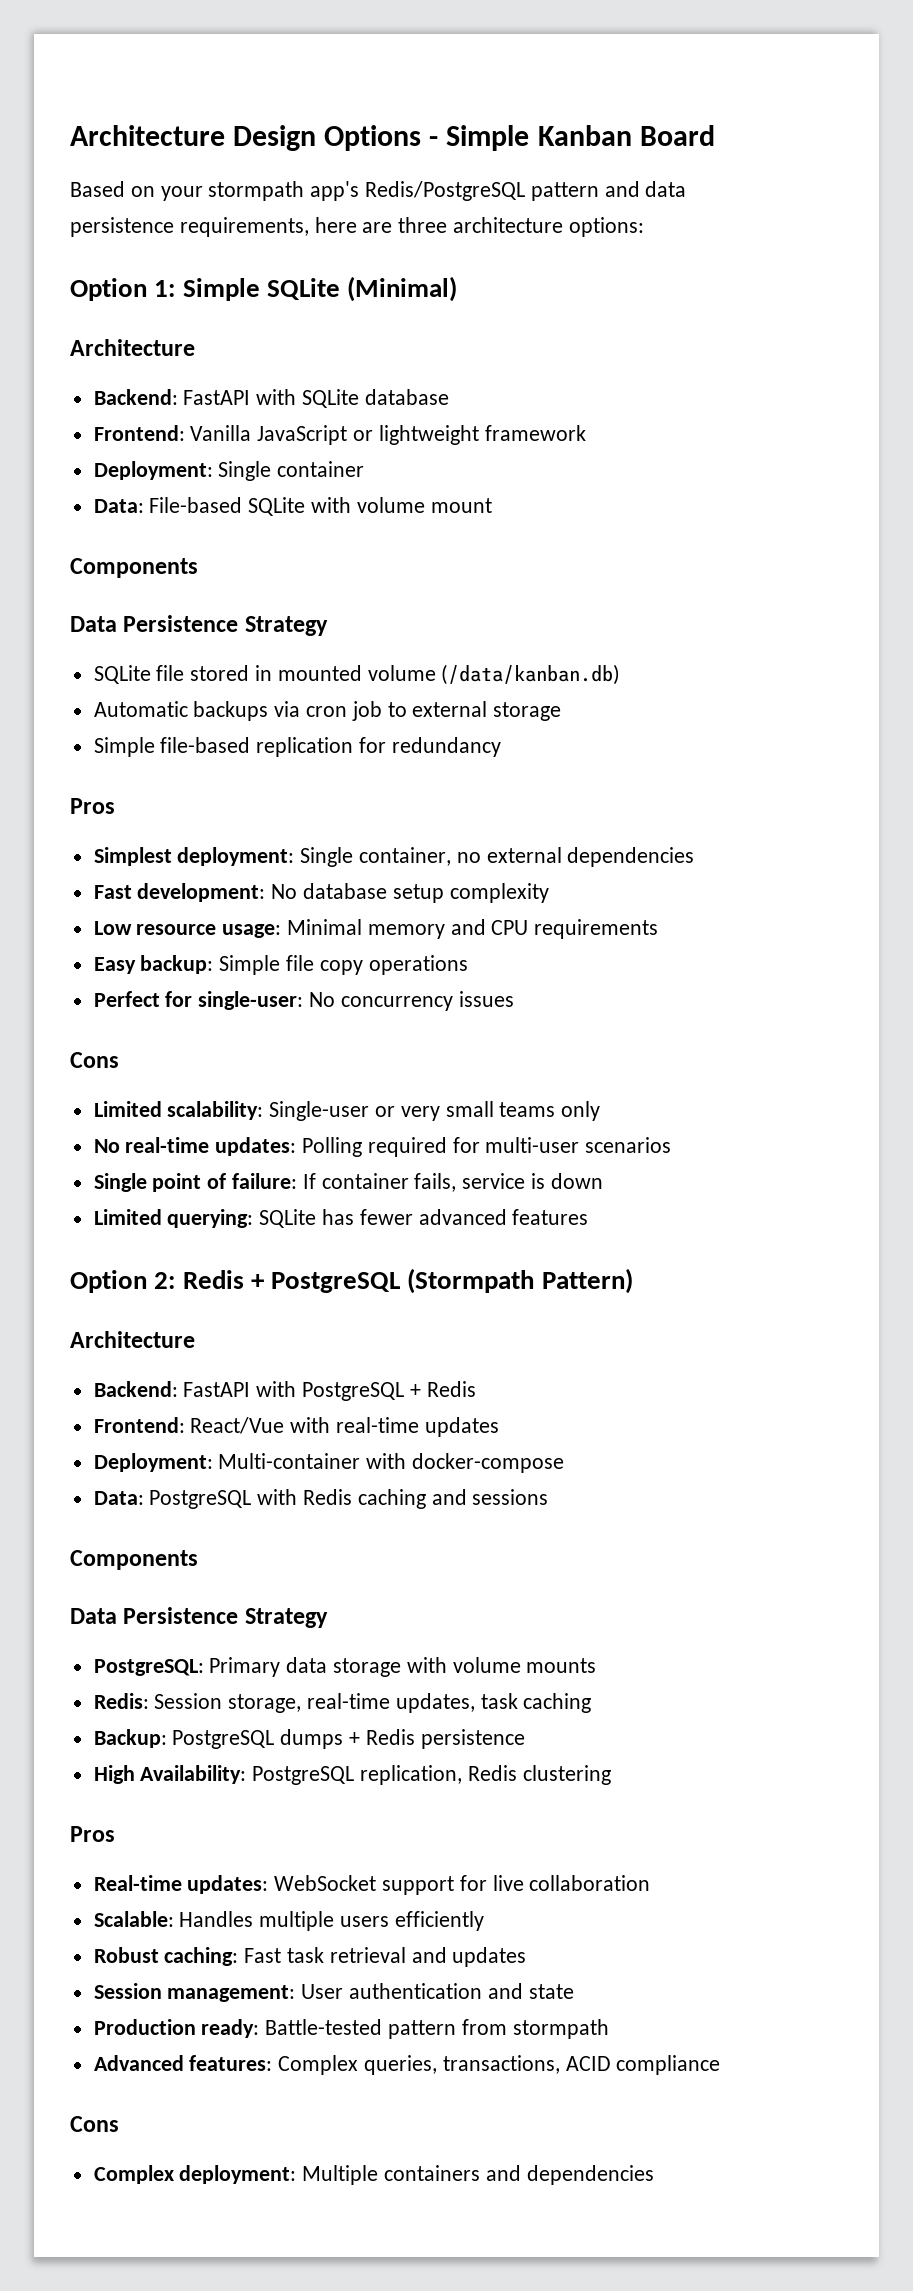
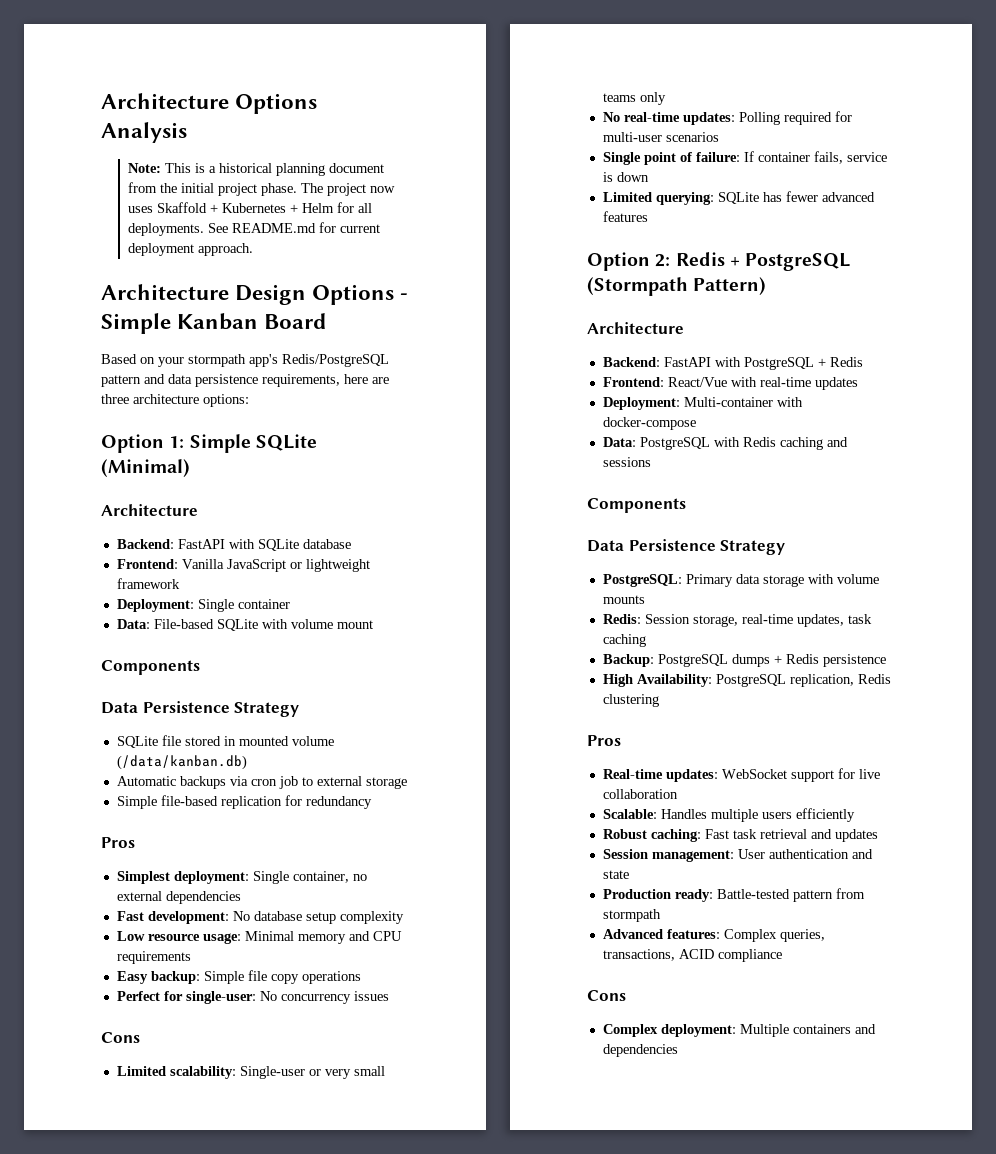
+ Architecture Options Analysis
+ Note: This is a historical planning document from the initial project phase. The project now uses Skaffold + Kubernetes + Helm for all deployments. See README.md for current deployment approach.

